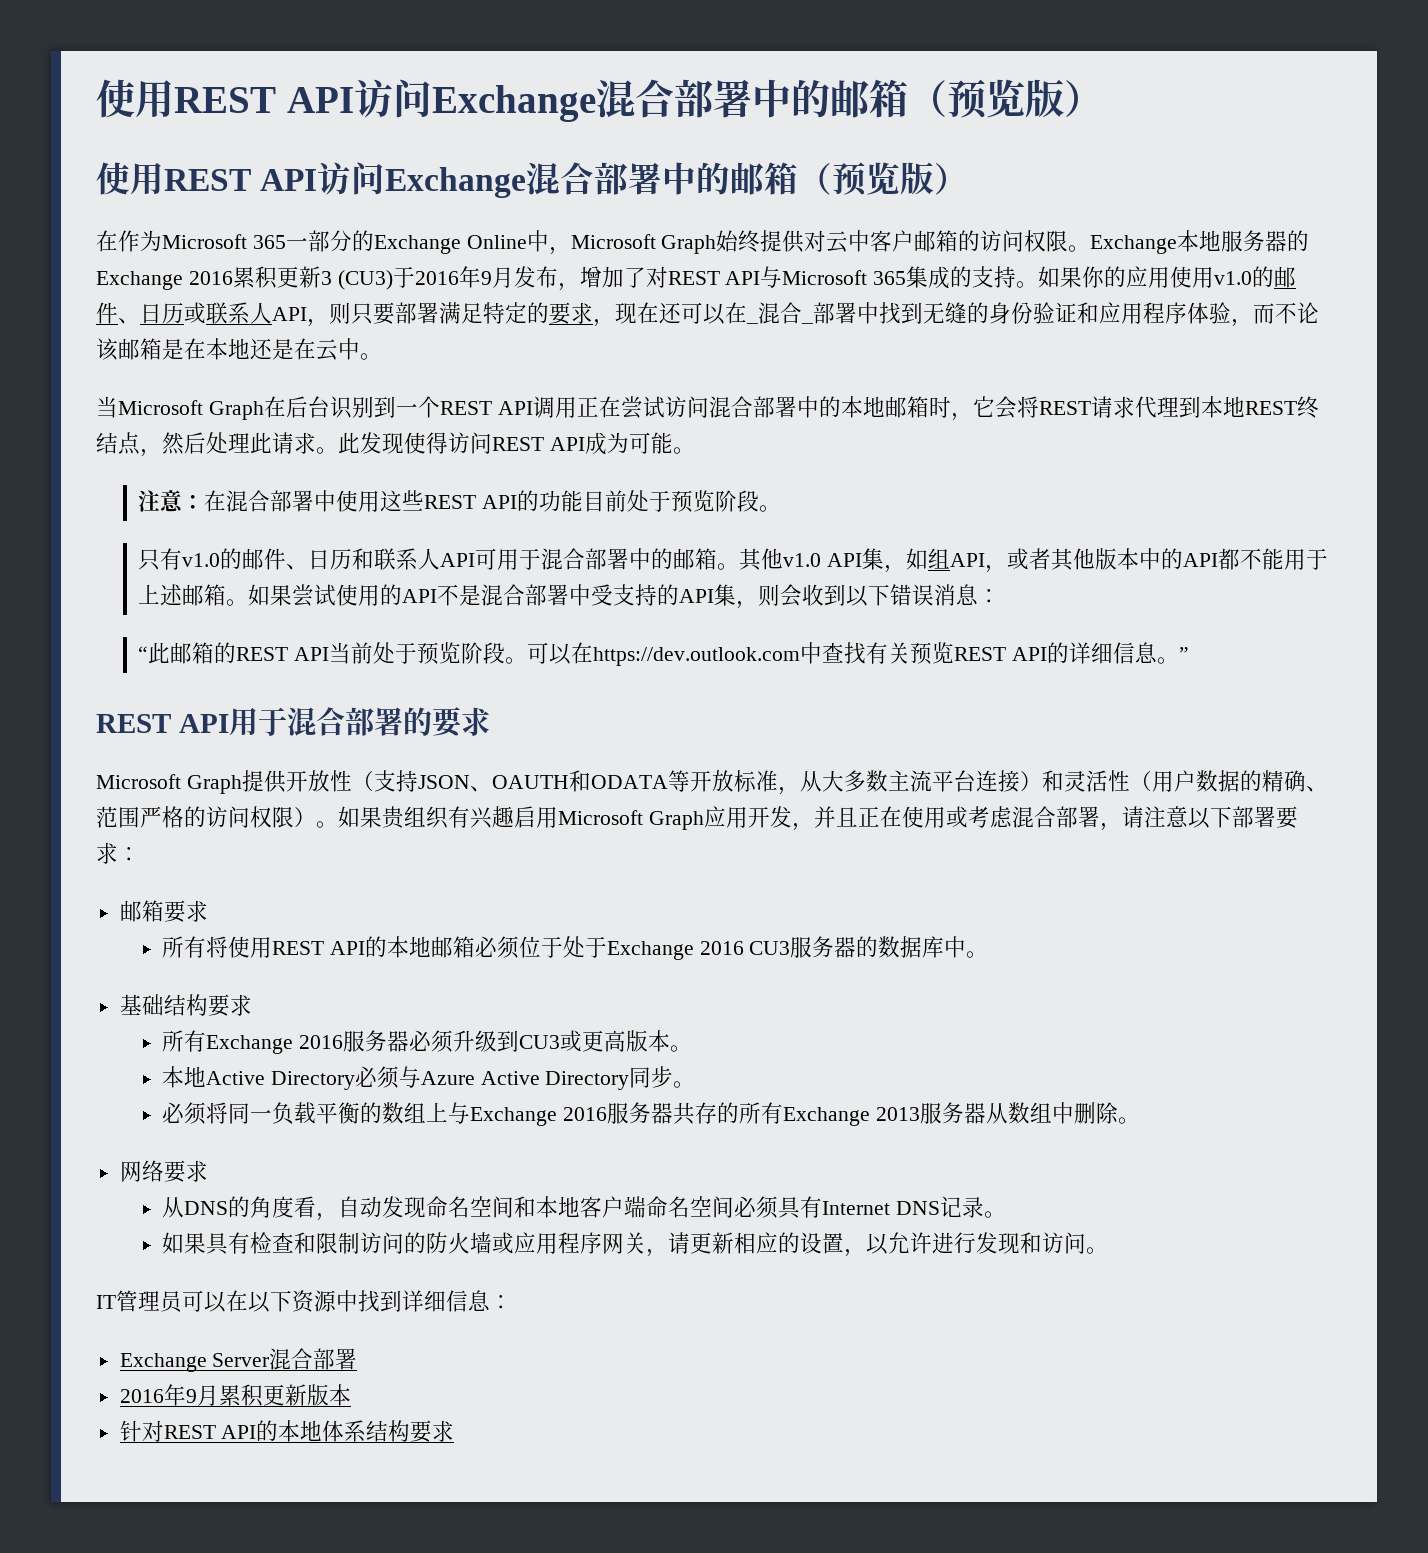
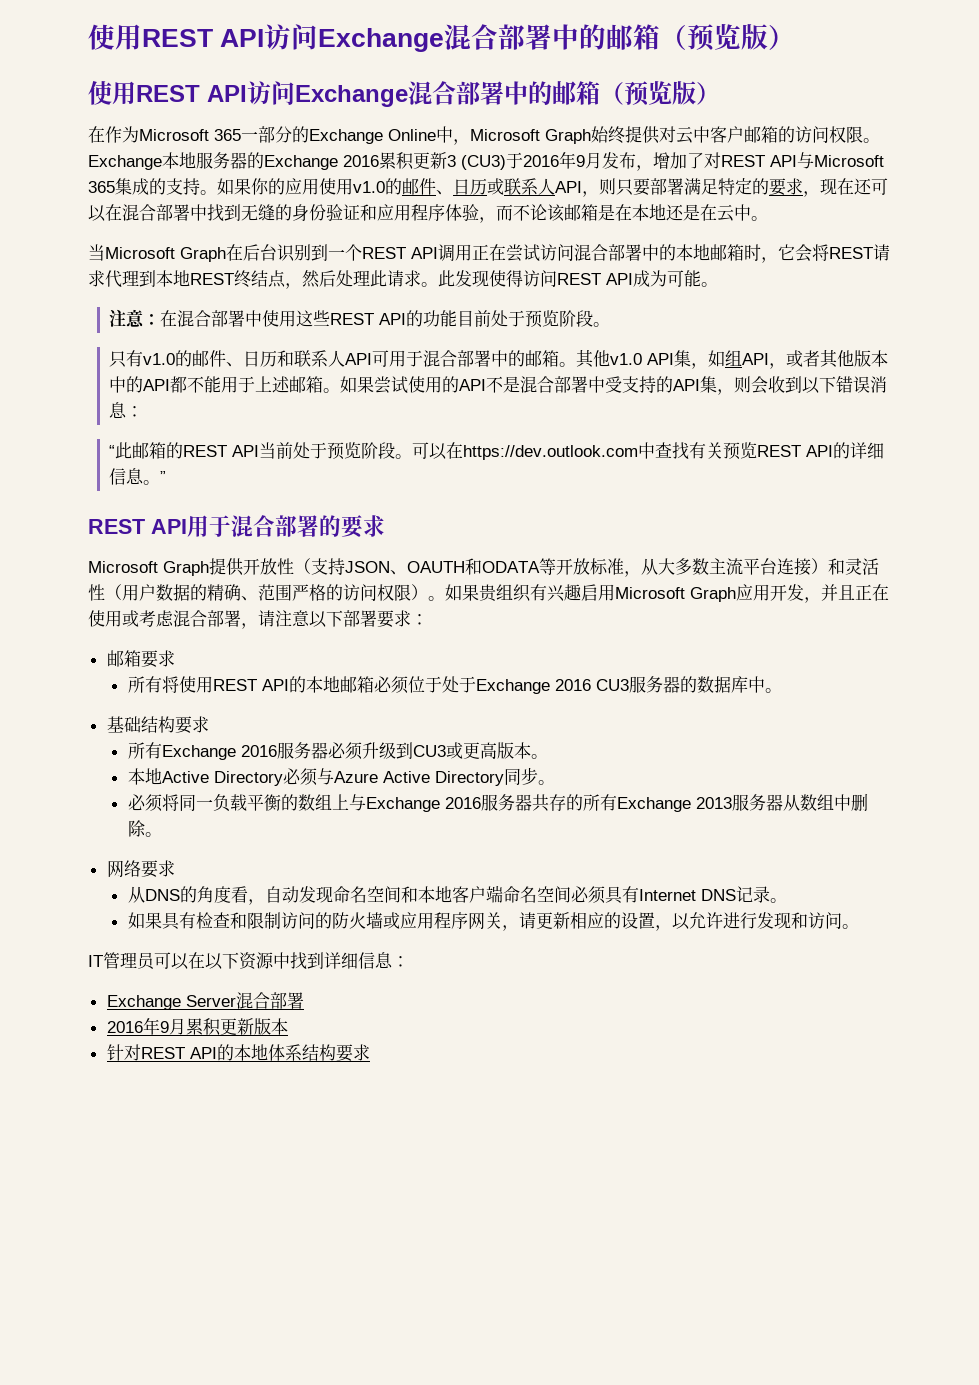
- 如果你的应用使用v1.0的邮件、日历或联系人API，则只要部署满足特定的要求，现在还可以在_混合_部署中找到无缝的身份验证和应用程序体验，而不论该邮箱是在本地还是在云中。
+ 如果你的应用使用v1.0的邮件、日历或联系人API，则只要部署满足特定的要求，现在还可以在混合部署中找到无缝的身份验证和应用程序体验，而不论该邮箱是在本地还是在云中。

